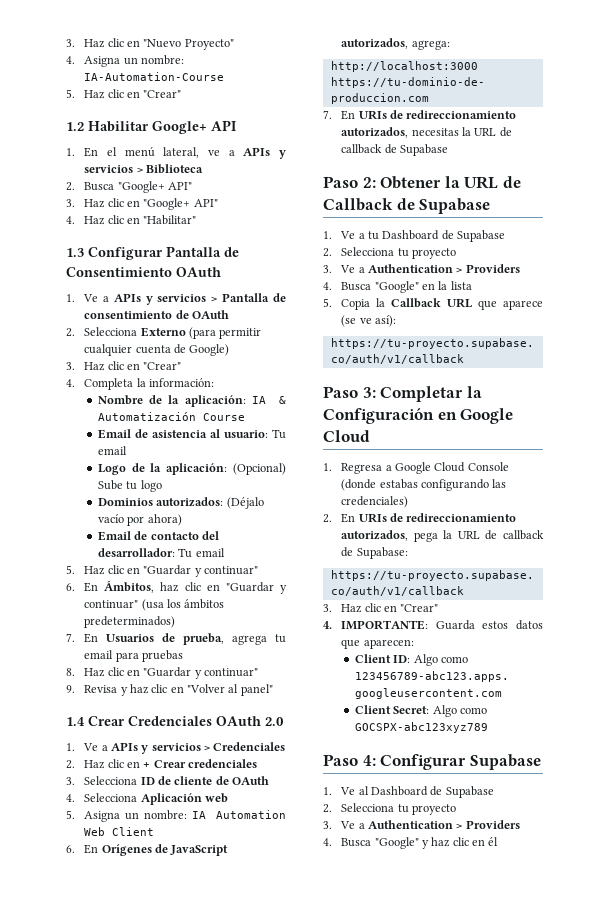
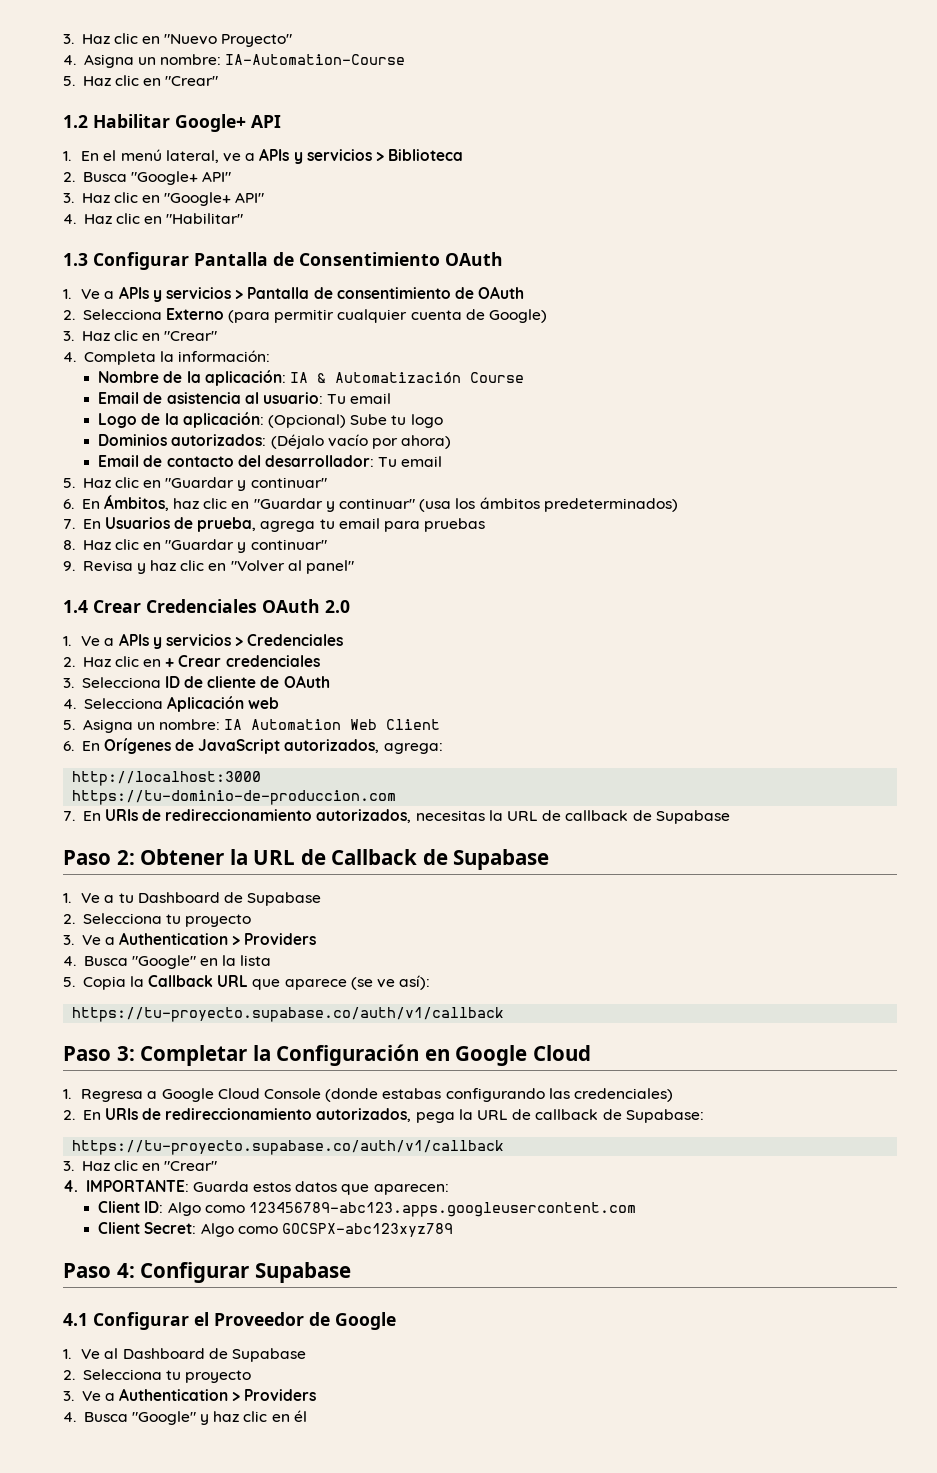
+ 4.1 Configurar el Proveedor de Google

